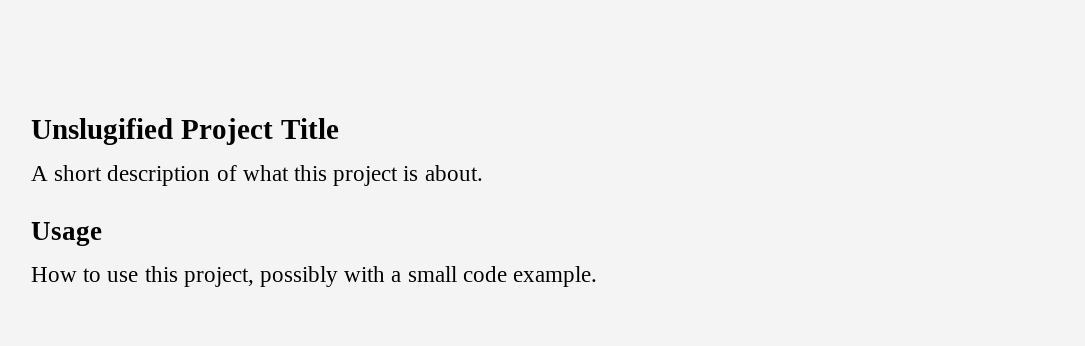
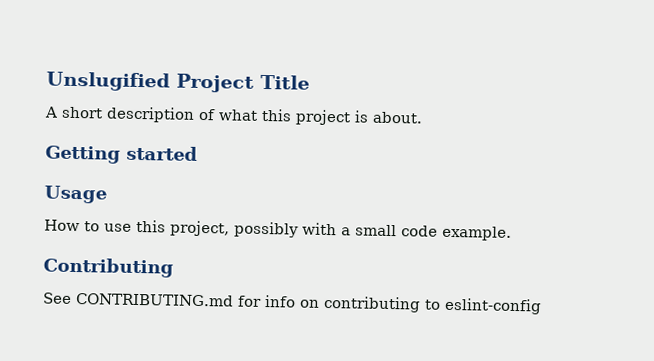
+ Getting started
+ Contributing
+ See CONTRIBUTING.md for info on contributing to eslint-config

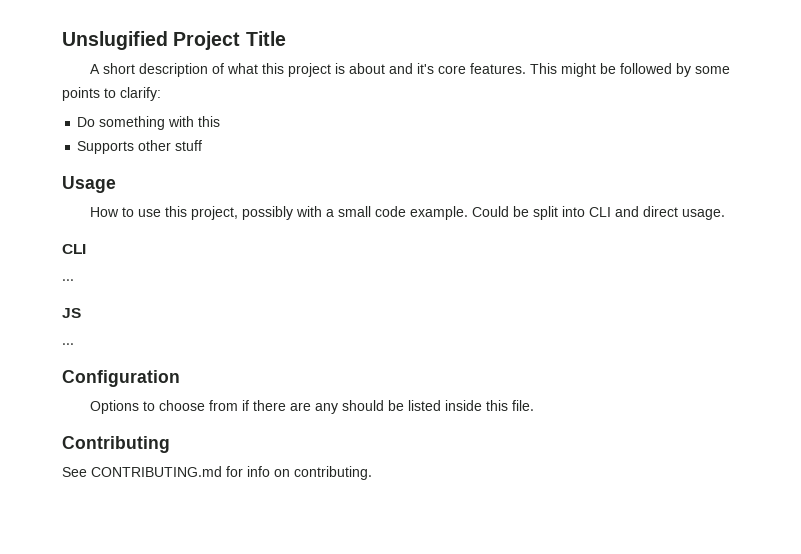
- A short description of what this project is about.
- Getting started
+ A short description of what this project is about and it's core features. This might be followed by some points to clarify:
+ Do something with this
+ Supports other stuff
+ Could be split into CLI and direct usage.
+ CLI
+ ...
+ JS
+ ...
+ Configuration
+ Options to choose from if there are any should be listed inside this file.
- See CONTRIBUTING.md for info on contributing to eslint-config
+ See CONTRIBUTING.md for info on contributing.

